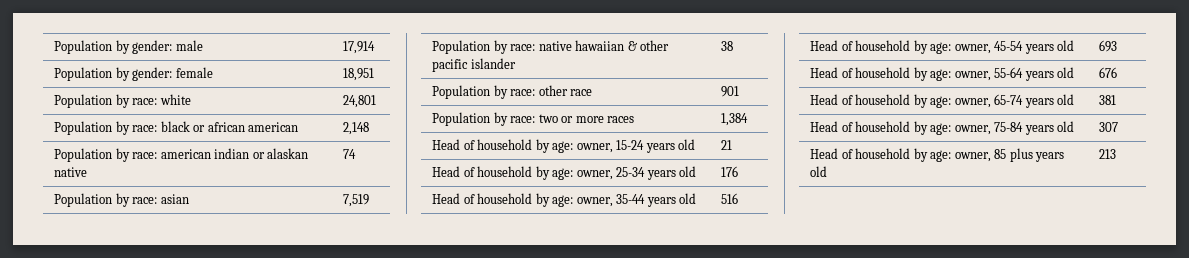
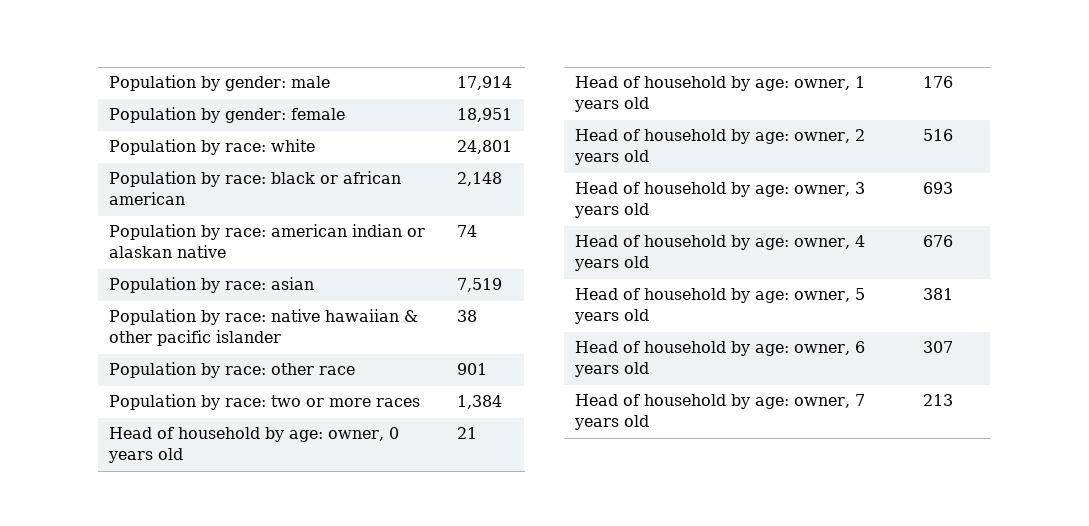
- Head of household by age: owner, 15-24 years old | 21
+ Head of household by age: owner, 0 years old | 21
- Head of household by age: owner, 25-34 years old | 176
+ Head of household by age: owner, 1 years old | 176
- Head of household by age: owner, 35-44 years old | 516
+ Head of household by age: owner, 2 years old | 516
- Head of household by age: owner, 45-54 years old | 693
+ Head of household by age: owner, 3 years old | 693
- Head of household by age: owner, 55-64 years old | 676
+ Head of household by age: owner, 4 years old | 676
- Head of household by age: owner, 65-74 years old | 381
+ Head of household by age: owner, 5 years old | 381
- Head of household by age: owner, 75-84 years old | 307
+ Head of household by age: owner, 6 years old | 307
- Head of household by age: owner, 85 plus years old | 213
+ Head of household by age: owner, 7 years old | 213

